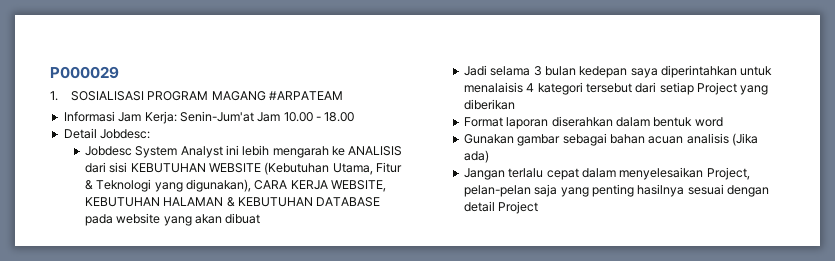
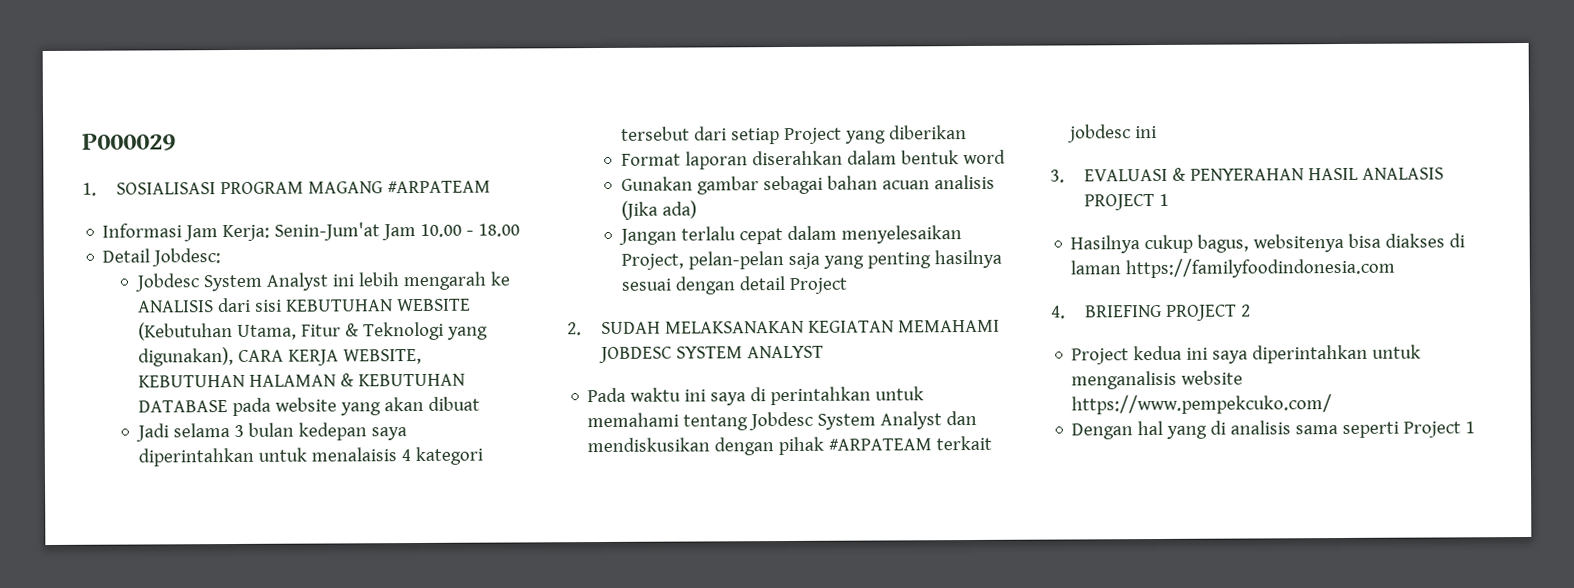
+ 2. SUDAH MELAKSANAKAN KEGIATAN MEMAHAMI JOBDESC SYSTEM ANALYST
+ Pada waktu ini saya di perintahkan untuk memahami tentang Jobdesc System Analyst dan mendiskusikan dengan pihak #ARPATEAM terkait jobdesc ini
+ 3. EVALUASI & PENYERAHAN HASIL ANALASIS PROJECT 1
+ Hasilnya cukup bagus, websitenya bisa diakses di laman https://familyfoodindonesia.com
+ 4. BRIEFING PROJECT 2
+ Project kedua ini saya diperintahkan untuk menganalisis website https://www.pempekcuko.com/
+ Dengan hal yang di analisis sama seperti Project 1

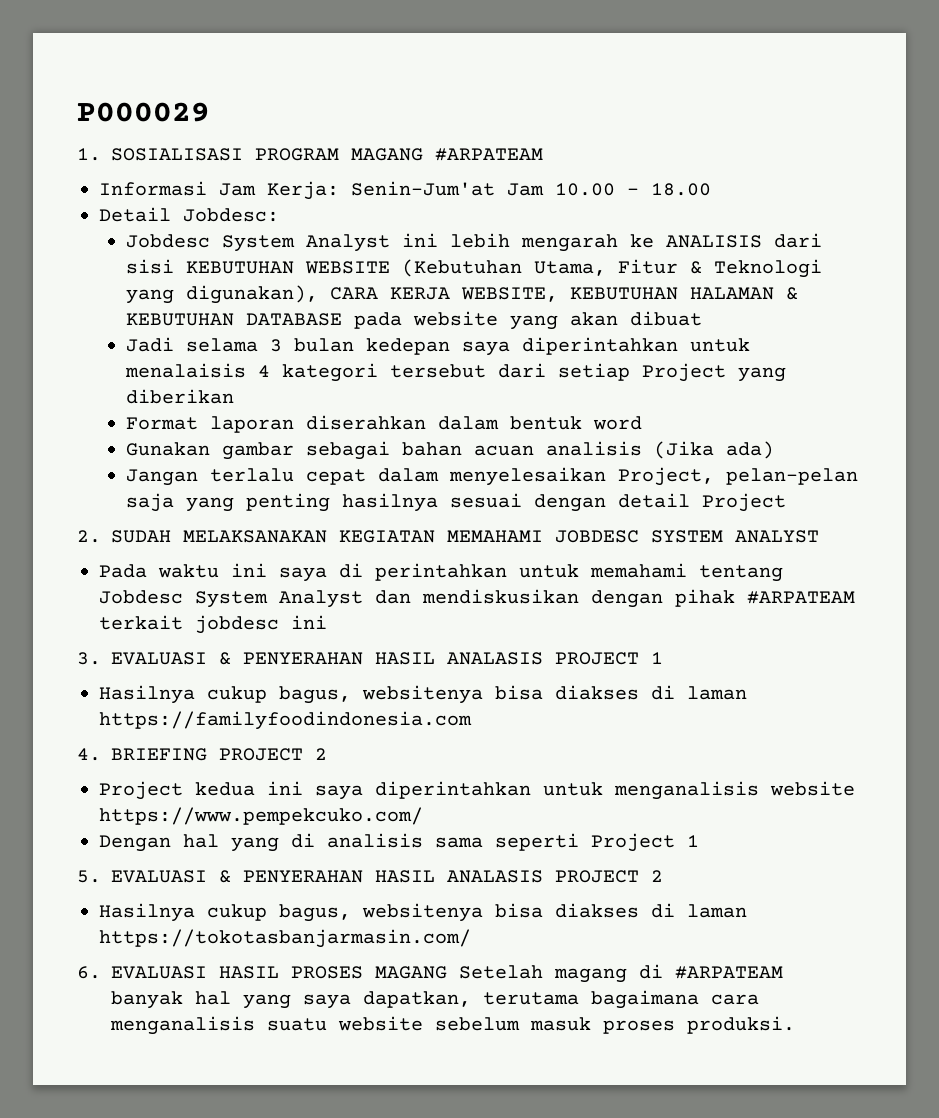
+ 5. EVALUASI & PENYERAHAN HASIL ANALASIS PROJECT 2
+ Hasilnya cukup bagus, websitenya bisa diakses di laman https://tokotasbanjarmasin.com/
+ 6. EVALUASI HASIL PROSES MAGANG Setelah magang di #ARPATEAM banyak hal yang saya dapatkan, terutama bagaimana cara menganalisis suatu website sebelum masuk proses produksi.

